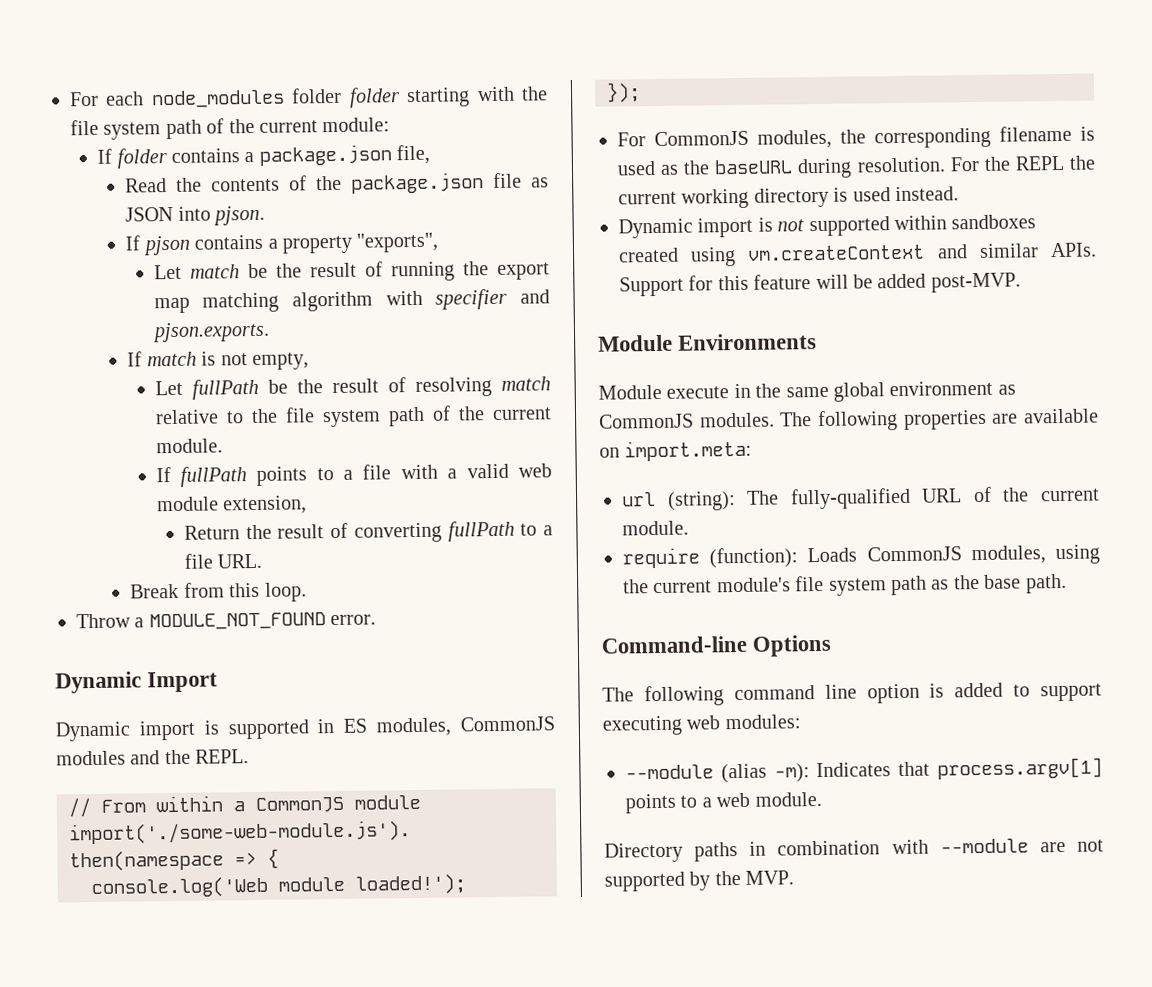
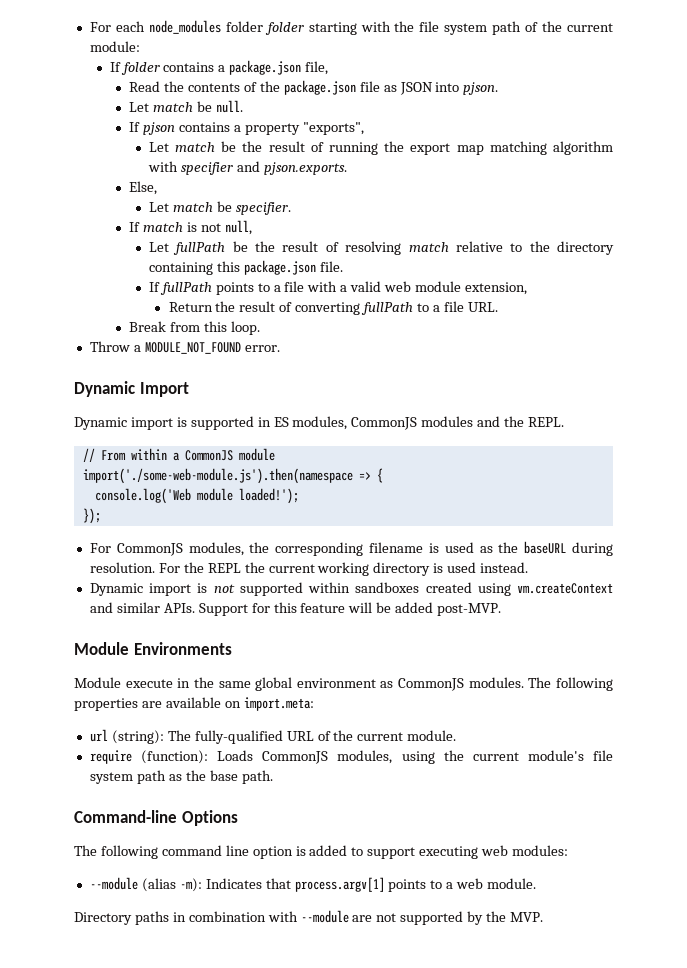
+ Let match be null.
+ Else,
+ Let match be specifier.
- If match is not empty,
+ If match is not null,
- Let fullPath be the result of resolving match relative to the file system path of the current module.
+ Let fullPath be the result of resolving match relative to the directory containing this package.json file.

